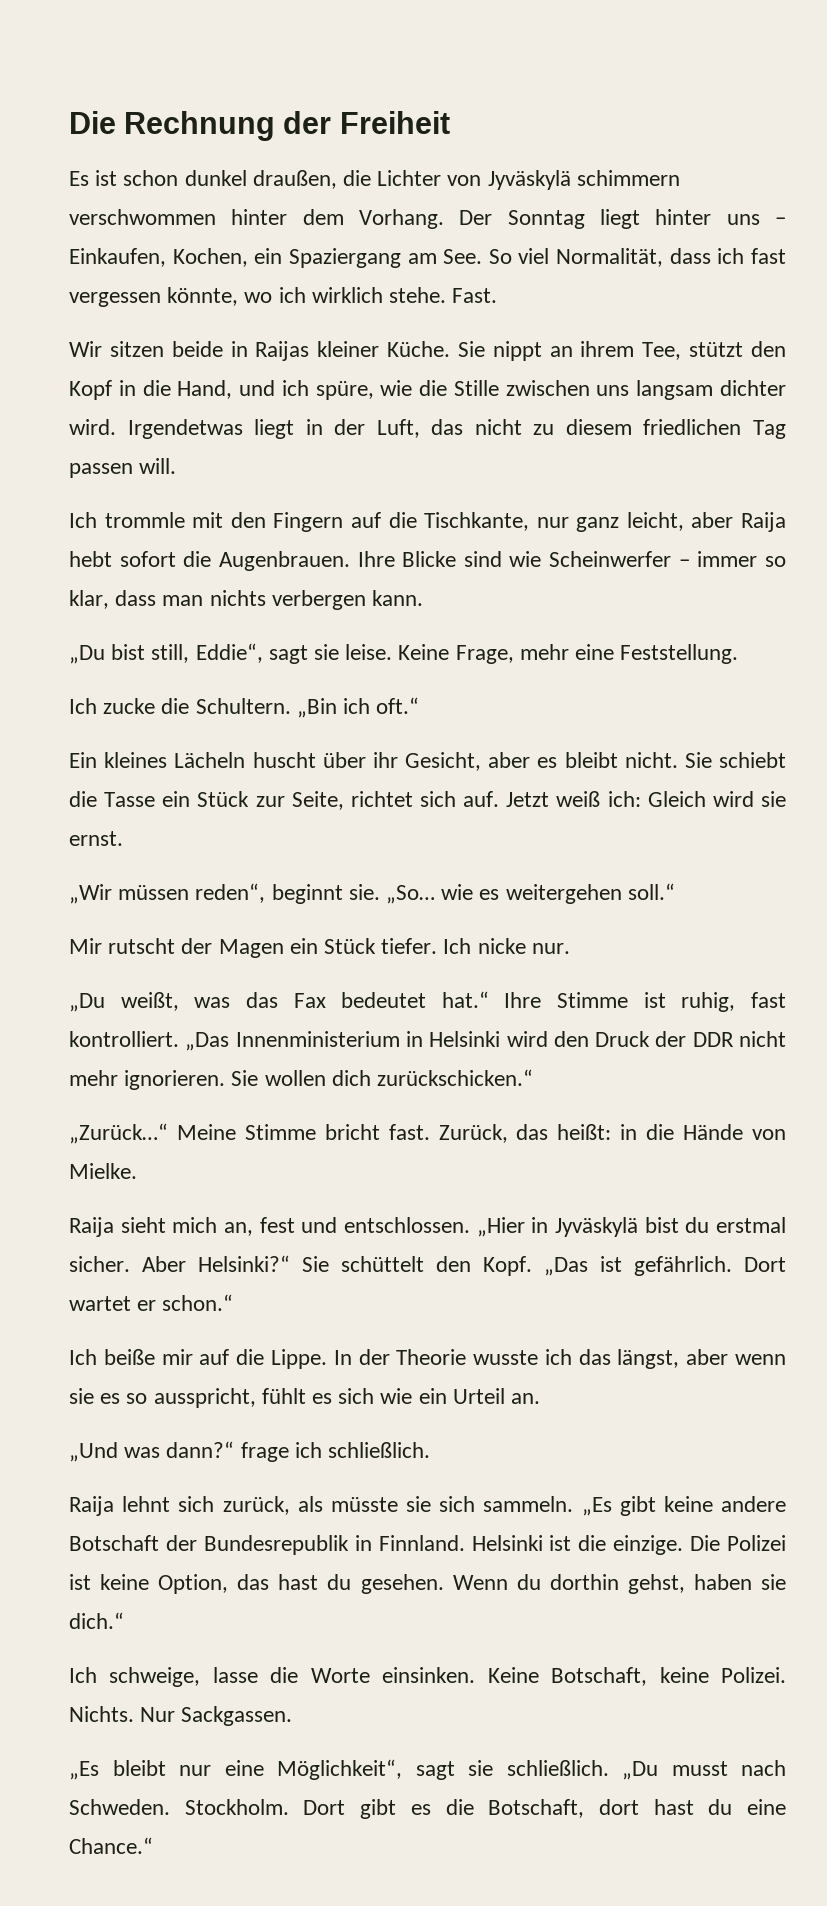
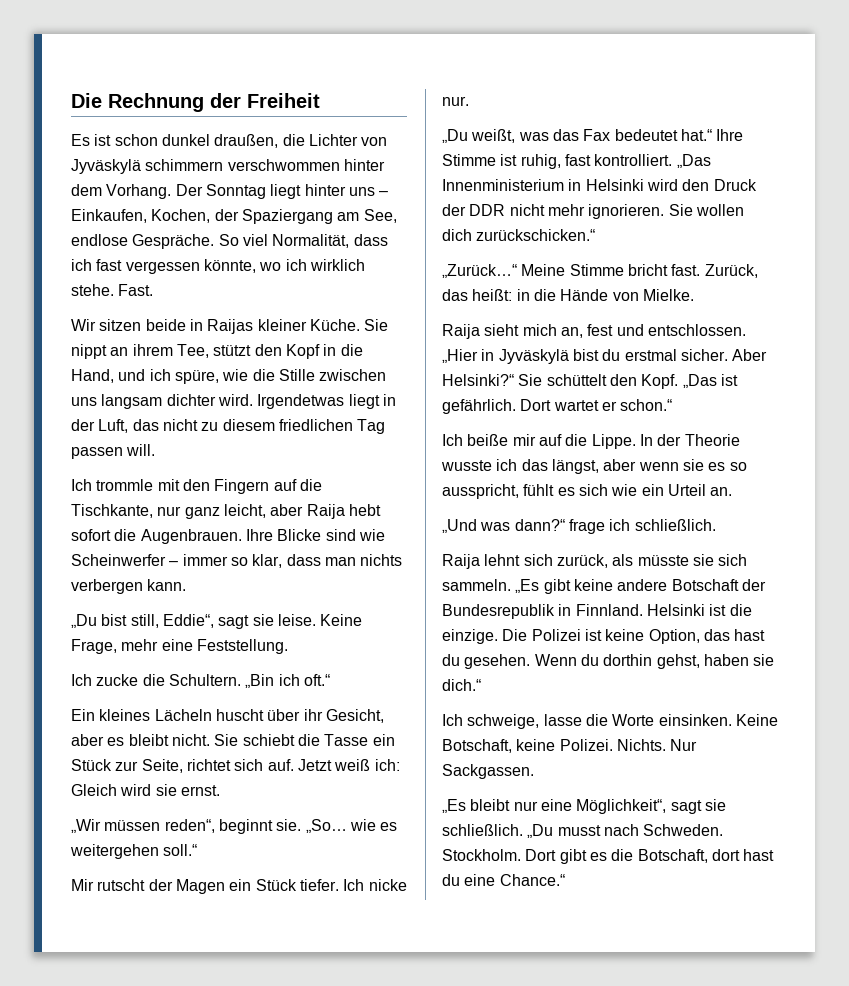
- Der Sonntag liegt hinter uns – Einkaufen, Kochen, ein Spaziergang am See. So viel Normalität, dass ich fast vergessen könnte, wo ich wirklich stehe.
+ Der Sonntag liegt hinter uns – Einkaufen, Kochen, der Spaziergang am See, endlose Gespräche. So viel Normalität, dass ich fast vergessen könnte, wo ich wirklich stehe.

